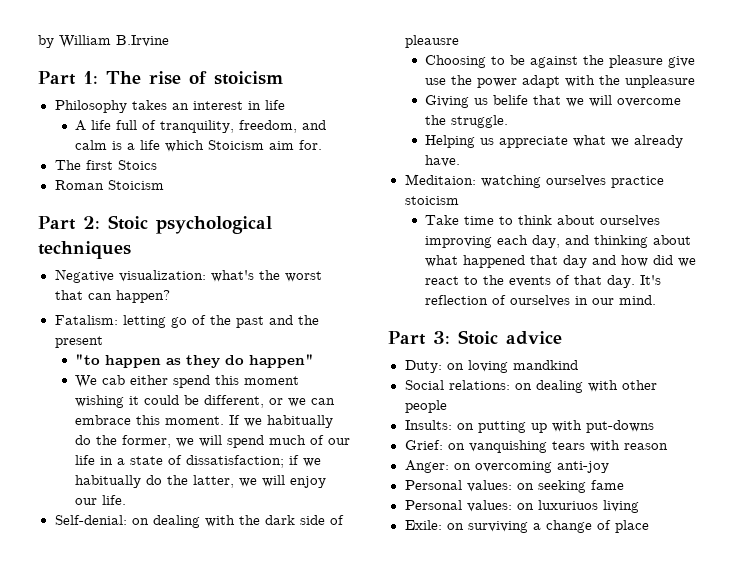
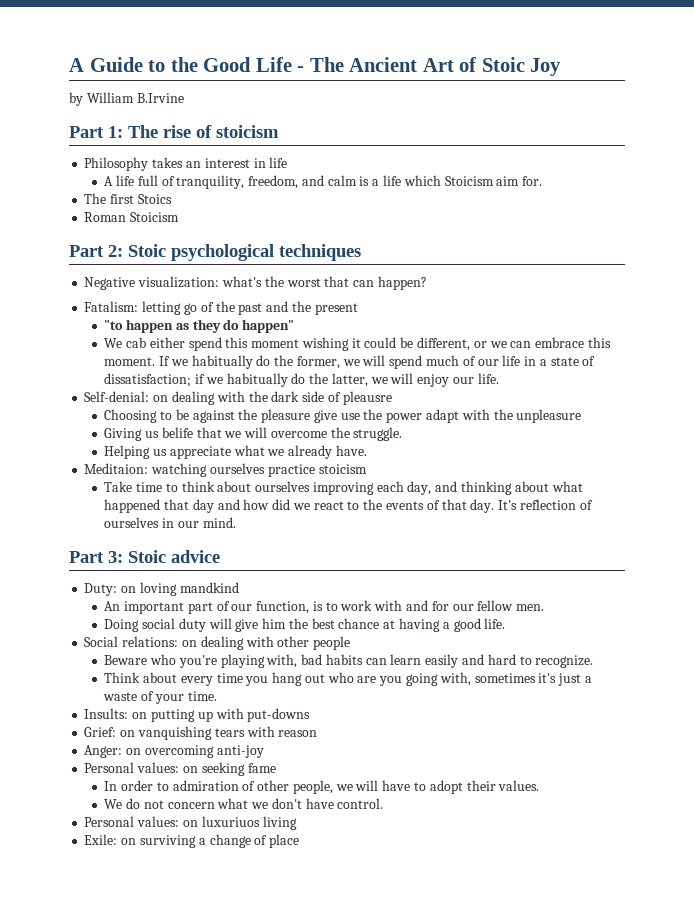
+ A Guide to the Good Life - The Ancient Art of Stoic Joy
+ An important part of our function, is to work with and for our fellow men.
+ Doing social duty will give him the best chance at having a good life.
+ Beware who you're playing with, bad habits can learn easily and hard to recognize.
+ Think about every time you hang out who are you going with, sometimes it's just a waste of your time.
+ In order to admiration of other people, we will have to adopt their values.
+ We do not concern what we don't have control.

